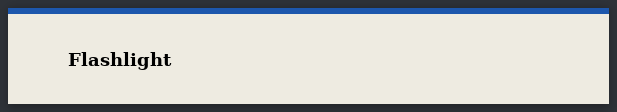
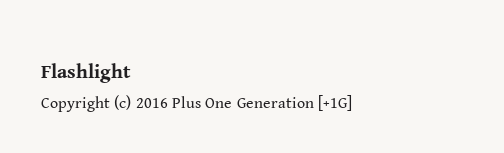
+ Copyright (c) 2016 Plus One Generation [+1G]

